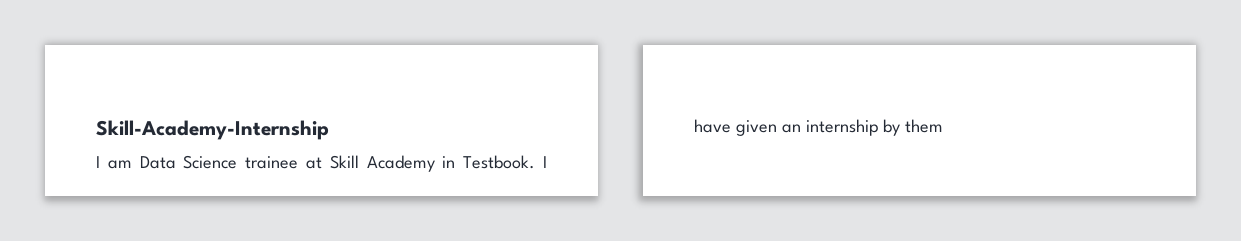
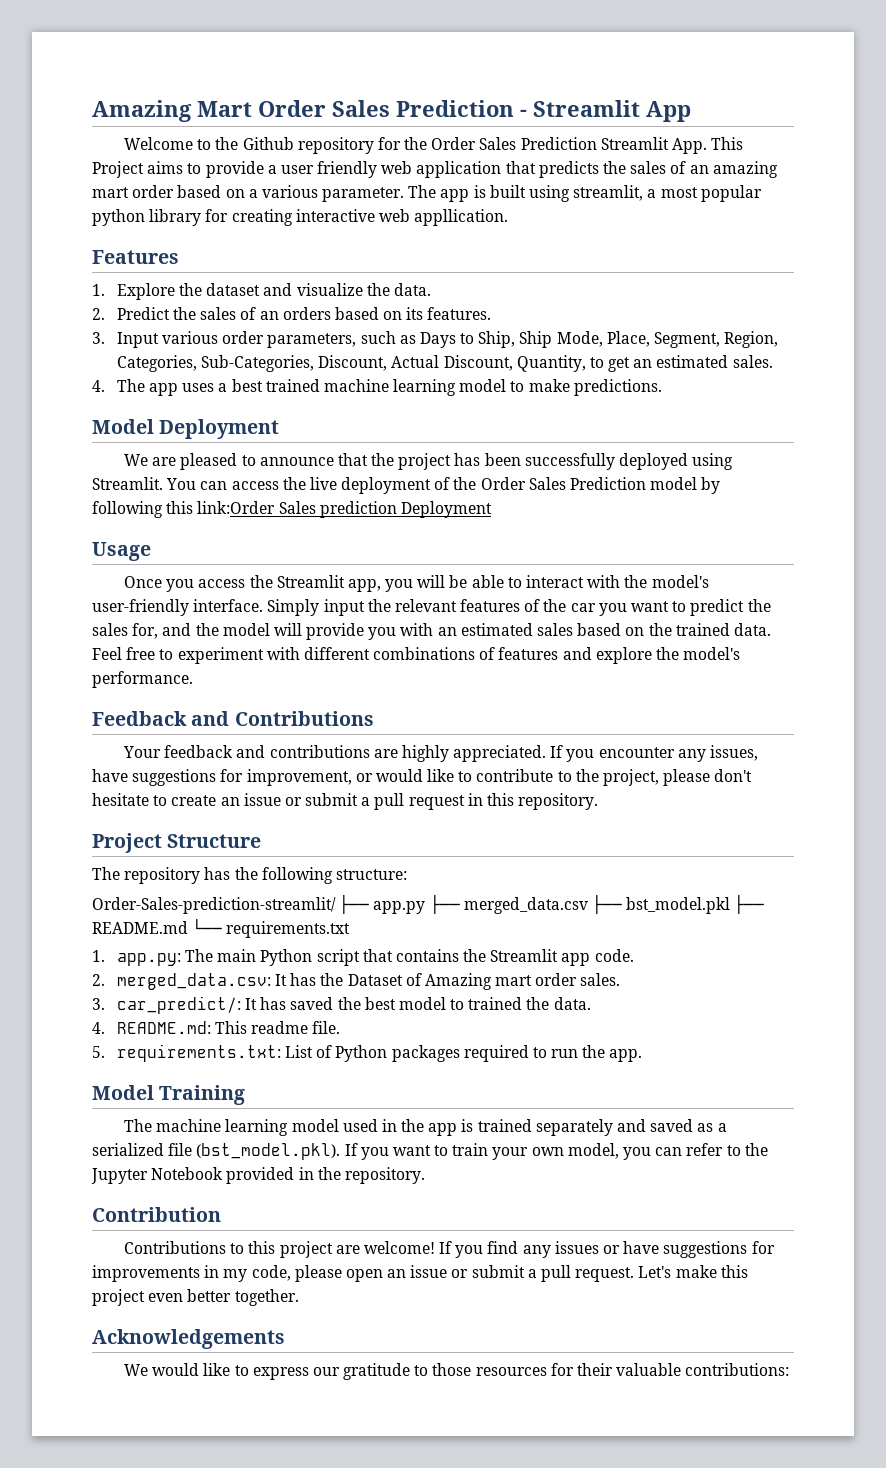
- Skill-Academy-Internship
- I am Data Science trainee at Skill Academy in Testbook. I have given an internship by them
+ Amazing Mart Order Sales Prediction - Streamlit App
+ Welcome to the Github repository for the Order Sales Prediction Streamlit App. This Project aims to provide a user friendly web application that predicts the sales of an amazing mart order based on a various parameter. The app is built using streamlit, a most popular python library for creating interactive web appllication.
+ Features
+ 1. Explore the dataset and visualize the data.
+ 2. Predict the sales of an orders based on its features.
+ 3. Input various order parameters, such as Days to Ship, Ship Mode, Place, Segment, Region, Categories, Sub-Categories, Discount, Actual Discount, Quantity, to get an estimated sales.
+ 4. The app uses a best trained machine learning model to make predictions.
+ Model Deployment
+ We are pleased to announce that the project has been successfully deployed using Streamlit. You can access the live deployment of the Order Sales Prediction model by following this link:Order Sales prediction Deployment
+ Usage
+ Once you access the Streamlit app, you will be able to interact with the model's user-friendly interface. Simply input the relevant features of the car you want to predict the sales for, and the model will provide you with an estimated sales based on the trained data. Feel free to experiment with different combinations of features and explore the model's performance.
+ Feedback and Contributions
+ Your feedback and contributions are highly appreciated. If you encounter any issues, have suggestions for improvement, or would like to contribute to the project, please don't hesitate to create an issue or submit a pull request in this repository.
+ Project Structure
+ The repository has the following structure:
+ Order-Sales-prediction-streamlit/ ├── app.py ├── merged_data.csv ├── bst_model.pkl ├── README.md └── requirements.txt
+ 1. app.py: The main Python script that contains the Streamlit app code.
+ 2. merged_data.csv: It has the Dataset of Amazing mart order sales.
+ 3. car_predict/: It has saved the best model to trained the data.
+ 4. README.md: This readme file.
+ 5. requirements.txt: List of Python packages required to run the app.
+ Model Training
+ The machine learning model used in the app is trained separately and saved as a serialized file (bst_model.pkl). If you want to train your own model, you can refer to the Jupyter Notebook provided in the repository.
+ Contribution
+ Contributions to this project are welcome! If you find any issues or have suggestions for improvements in my code, please open an issue or submit a pull request. Let's make this project even better together.
+ Acknowledgements
+ We would like to express our gratitude to those resources for their valuable contributions:

